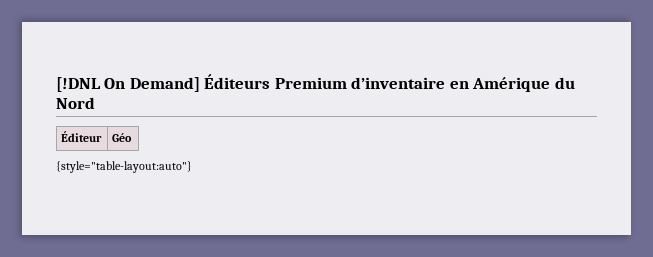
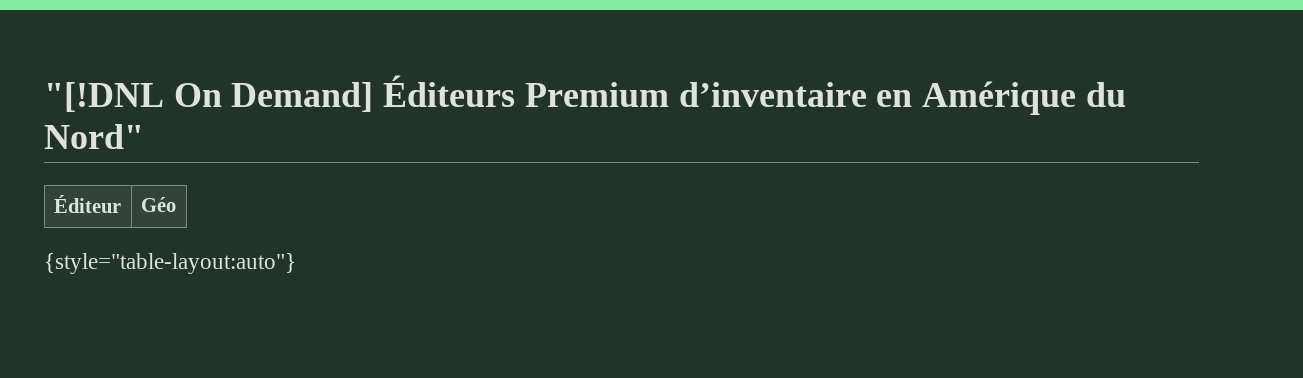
- [!DNL On Demand] Éditeurs Premium d’inventaire en Amérique du Nord
+ "[!DNL On Demand] Éditeurs Premium d’inventaire en Amérique du Nord"

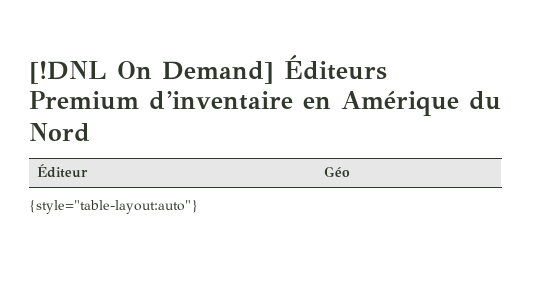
- "[!DNL On Demand] Éditeurs Premium d’inventaire en Amérique du Nord"
+ [!DNL On Demand] Éditeurs Premium d’inventaire en Amérique du Nord

